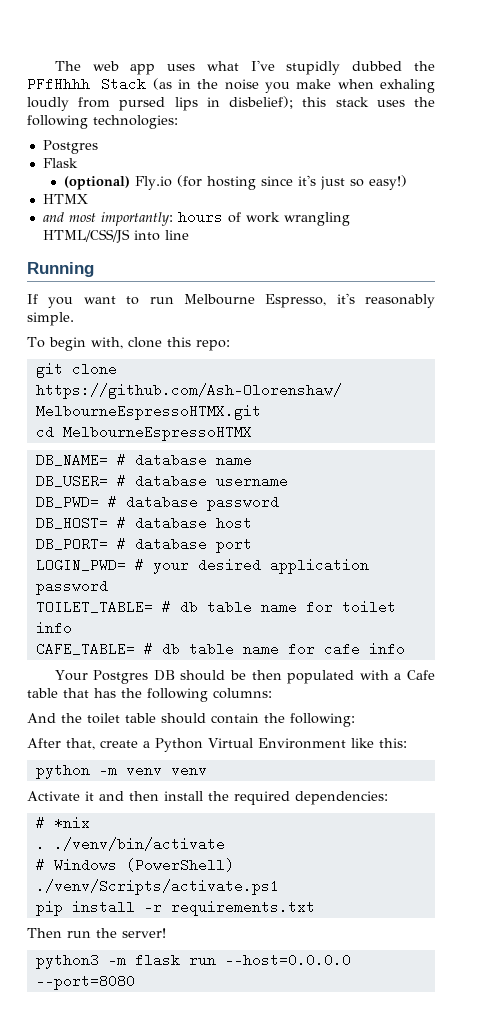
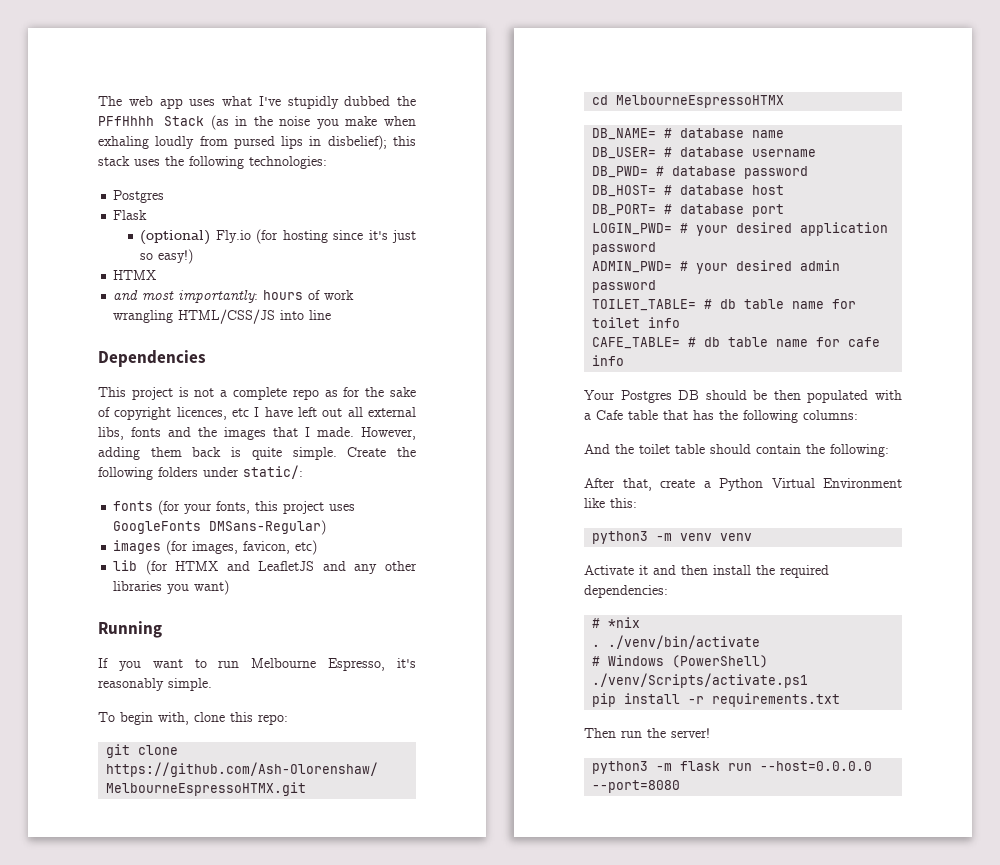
+ Dependencies
+ This project is not a complete repo as for the sake of copyright licences, etc I have left out all external libs, fonts and the images that I made. However, adding them back is quite simple. Create the following folders under static/:
+ fonts (for your fonts, this project uses GoogleFonts DMSans-Regular)
+ images (for images, favicon, etc)
+ lib (for HTMX and LeafletJS and any other libraries you want)
+ ADMIN_PWD= # your desired admin password
- python -m venv venv
+ python3 -m venv venv

